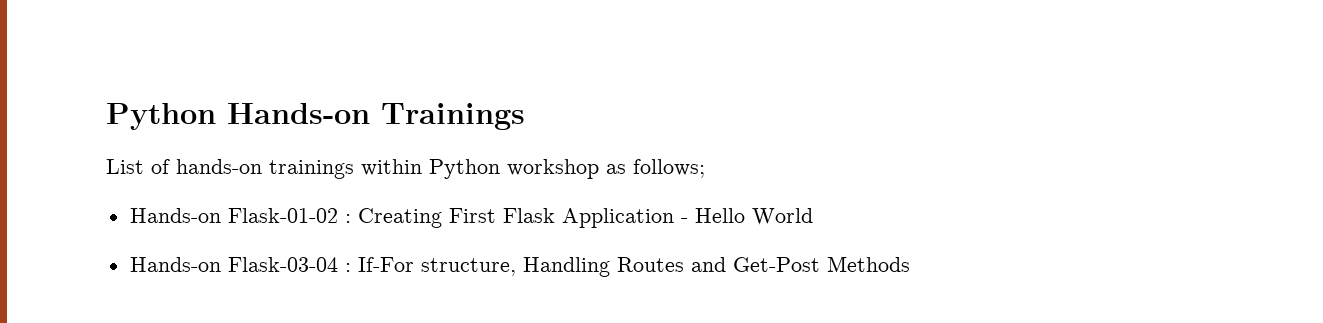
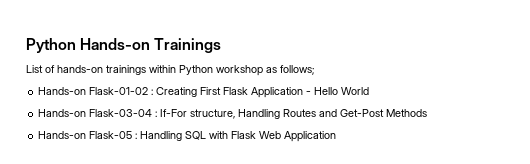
+ Hands-on Flask-05 : Handling SQL with Flask Web Application

